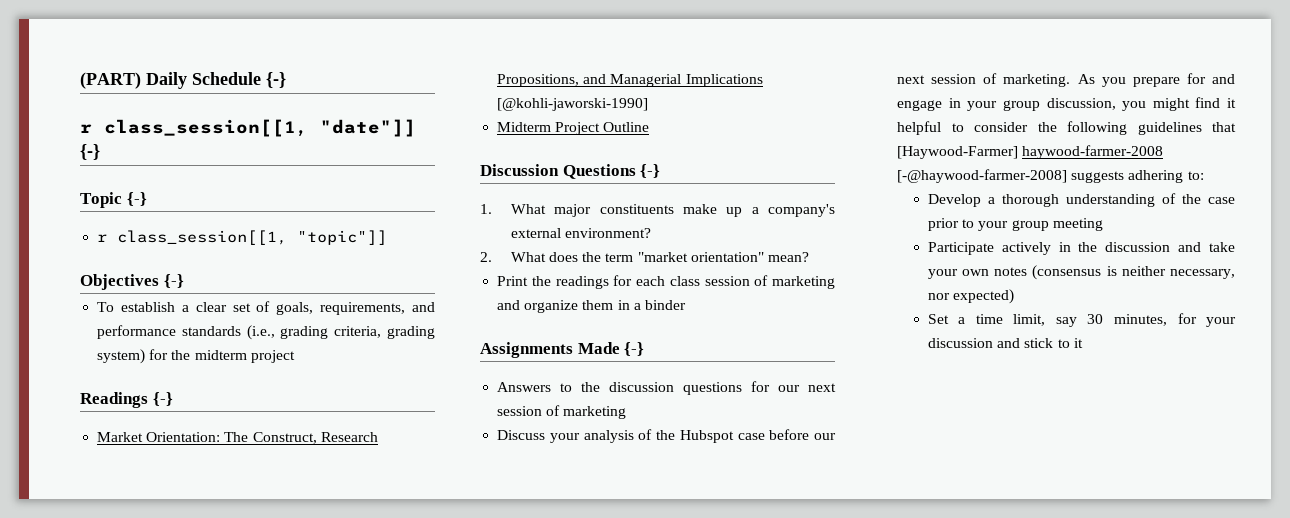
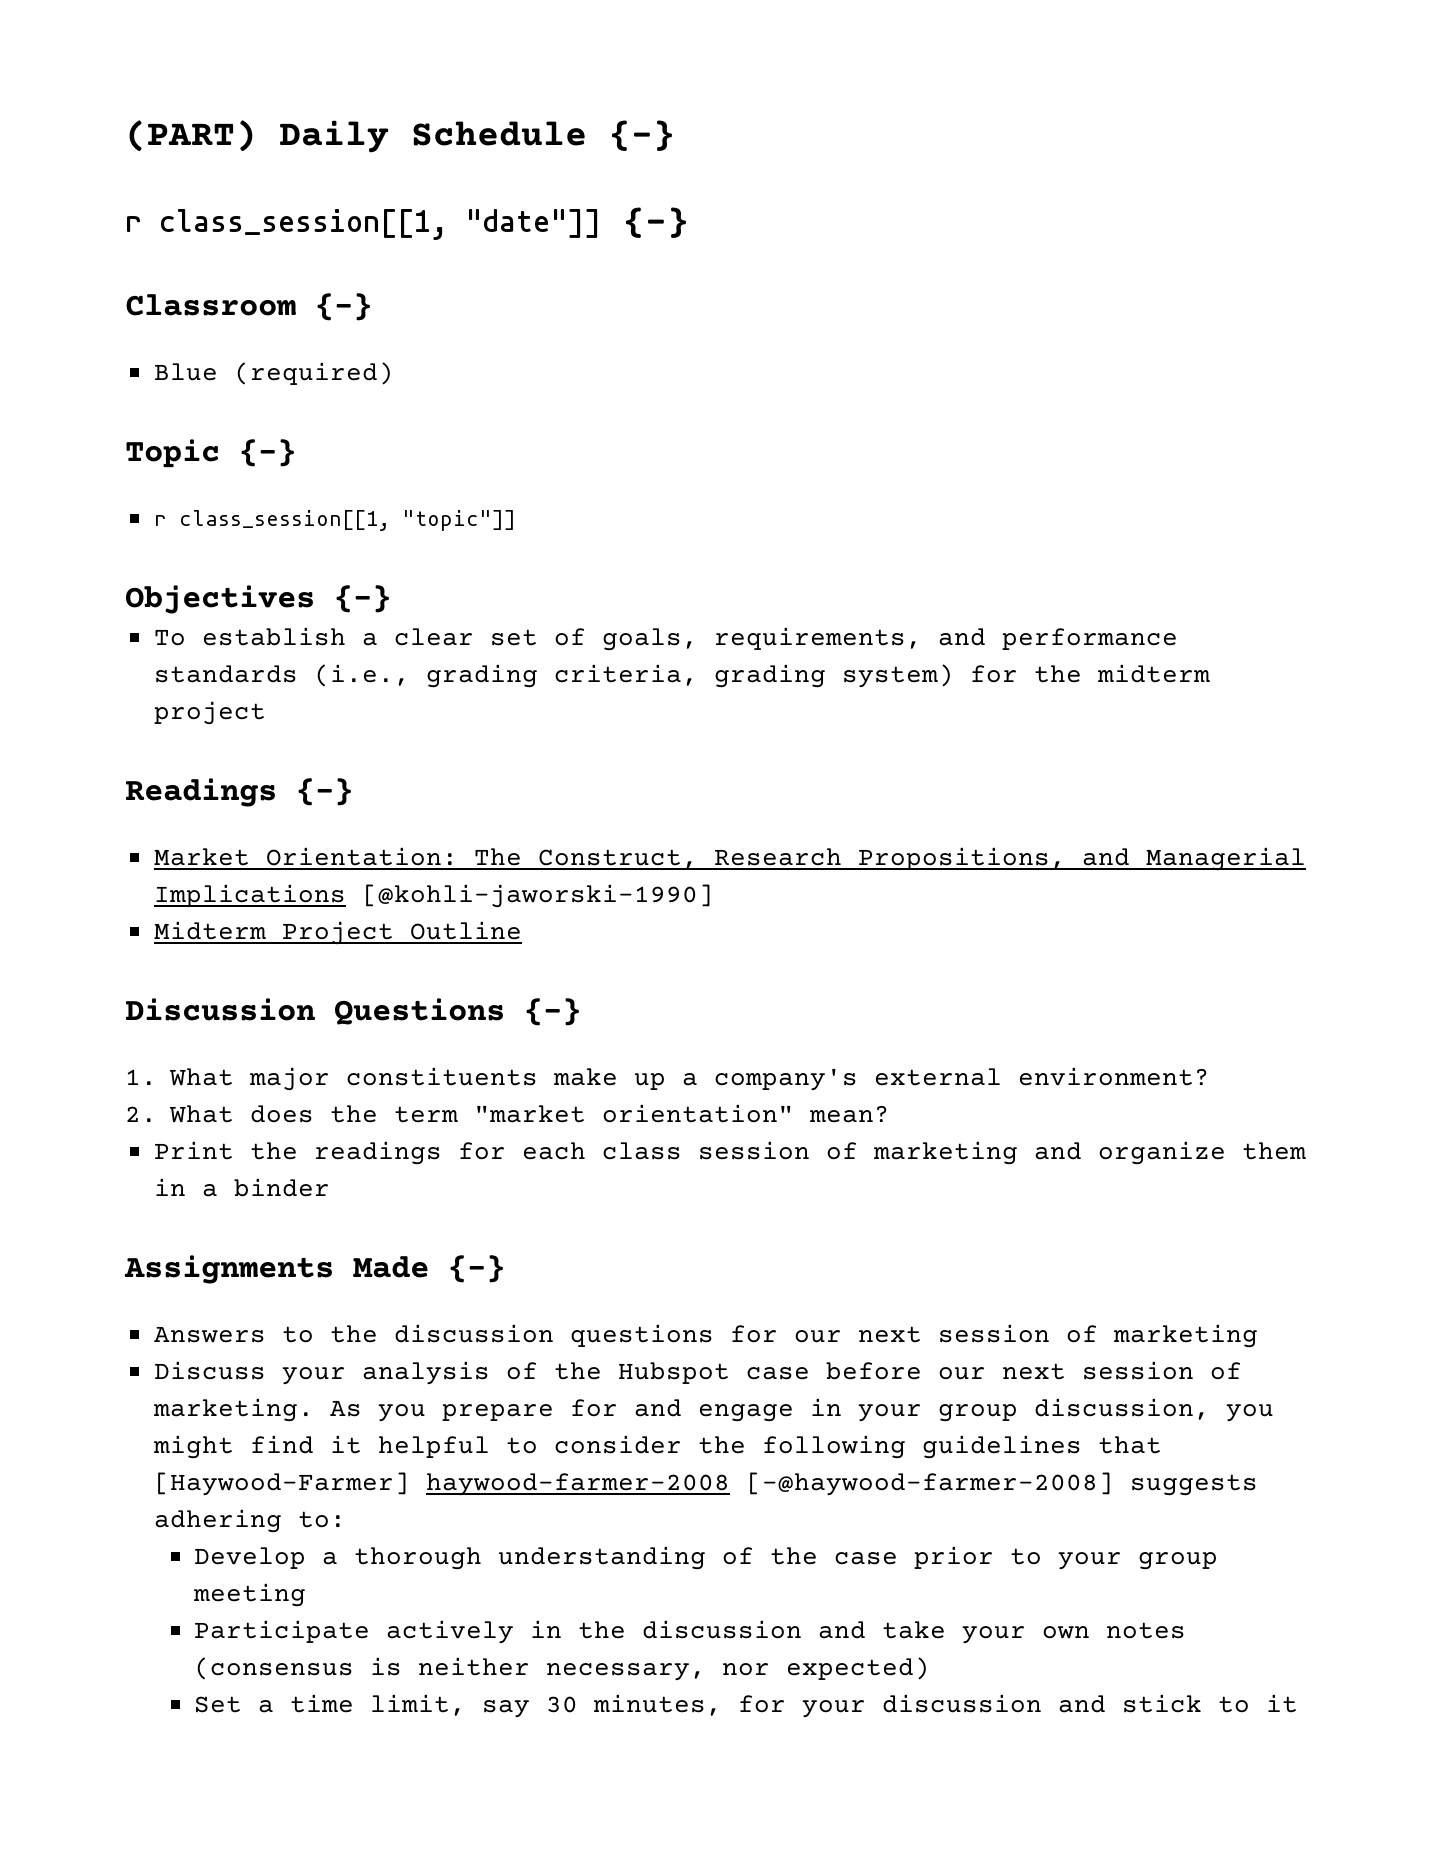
+ Classroom {-}
+ Blue (required)

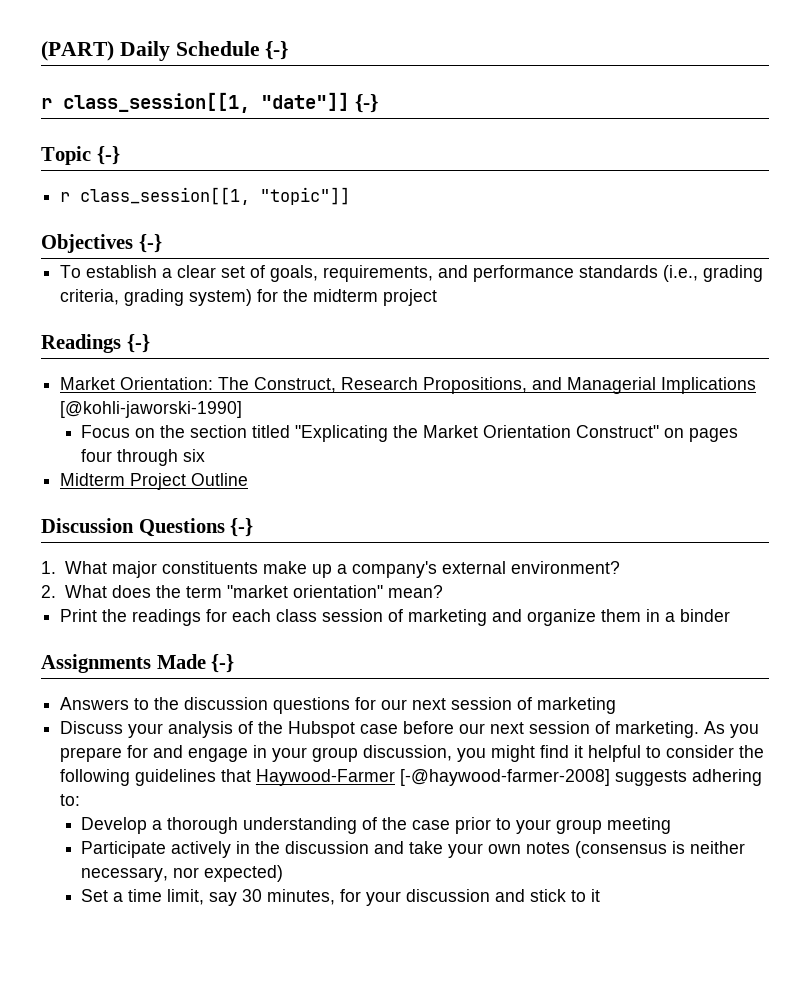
- Classroom {-}
- Blue (required)
+ Focus on the section titled "Explicating the Market Orientation Construct" on pages four through six
- As you prepare for and engage in your group discussion, you might find it helpful to consider the following guidelines that [Haywood-Farmer] haywood-farmer-2008 [-@haywood-farmer-2008] suggests adhering to:
+ As you prepare for and engage in your group discussion, you might find it helpful to consider the following guidelines that Haywood-Farmer [-@haywood-farmer-2008] suggests adhering to:

